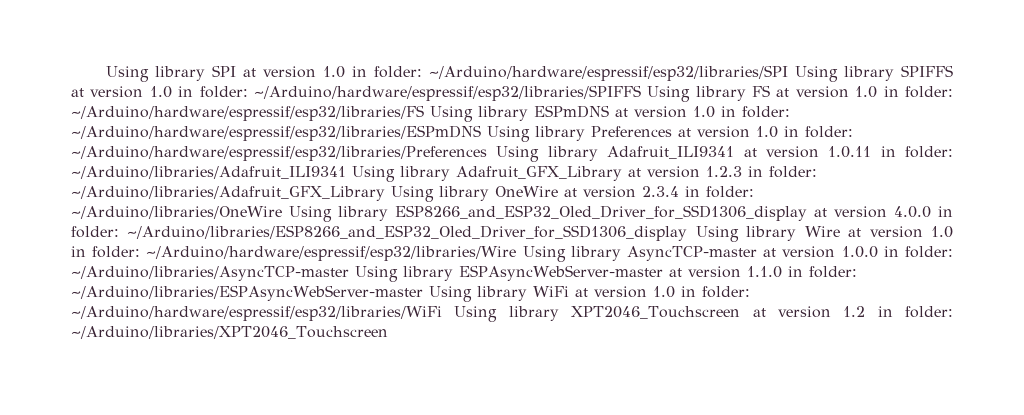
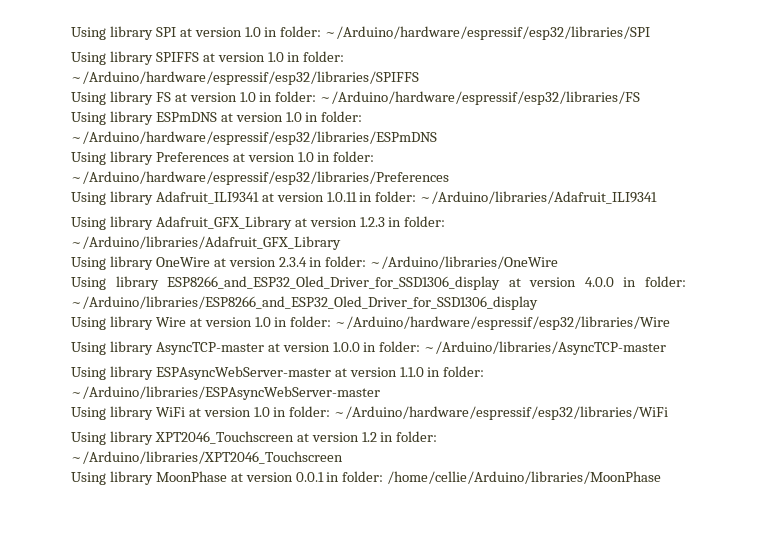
- ~/Arduino/hardware/espressif/esp32/libraries/SPI Using library SPIFFS at version 1.0 in folder:
+ ~/Arduino/hardware/espressif/esp32/libraries/SPI
+ Using library SPIFFS at version 1.0 in folder:
- ~/Arduino/hardware/espressif/esp32/libraries/SPIFFS Using library FS at version 1.0 in folder:
+ ~/Arduino/hardware/espressif/esp32/libraries/SPIFFS
+ Using library FS at version 1.0 in folder:
- ~/Arduino/hardware/espressif/esp32/libraries/FS Using library ESPmDNS at version 1.0 in folder:
+ ~/Arduino/hardware/espressif/esp32/libraries/FS
+ Using library ESPmDNS at version 1.0 in folder:
- ~/Arduino/hardware/espressif/esp32/libraries/ESPmDNS Using library Preferences at version 1.0 in folder:
+ ~/Arduino/hardware/espressif/esp32/libraries/ESPmDNS
+ Using library Preferences at version 1.0 in folder:
- ~/Arduino/hardware/espressif/esp32/libraries/Preferences Using library Adafruit_ILI9341 at version 1.0.11 in folder:
+ ~/Arduino/hardware/espressif/esp32/libraries/Preferences
+ Using library Adafruit_ILI9341 at version 1.0.11 in folder:
- ~/Arduino/libraries/Adafruit_ILI9341 Using library Adafruit_GFX_Library at version 1.2.3 in folder:
+ ~/Arduino/libraries/Adafruit_ILI9341
+ Using library Adafruit_GFX_Library at version 1.2.3 in folder:
- ~/Arduino/libraries/Adafruit_GFX_Library Using library OneWire at version 2.3.4 in folder:
+ ~/Arduino/libraries/Adafruit_GFX_Library
+ Using library OneWire at version 2.3.4 in folder:
- ~/Arduino/libraries/OneWire Using library ESP8266_and_ESP32_Oled_Driver_for_SSD1306_display at version 4.0.0 in folder:
+ ~/Arduino/libraries/OneWire
+ Using library ESP8266_and_ESP32_Oled_Driver_for_SSD1306_display at version 4.0.0 in folder:
- ~/Arduino/libraries/ESP8266_and_ESP32_Oled_Driver_for_SSD1306_display Using library Wire at version 1.0 in folder:
+ ~/Arduino/libraries/ESP8266_and_ESP32_Oled_Driver_for_SSD1306_display
+ Using library Wire at version 1.0 in folder:
- ~/Arduino/hardware/espressif/esp32/libraries/Wire Using library AsyncTCP-master at version 1.0.0 in folder:
+ ~/Arduino/hardware/espressif/esp32/libraries/Wire
+ Using library AsyncTCP-master at version 1.0.0 in folder:
- ~/Arduino/libraries/AsyncTCP-master Using library ESPAsyncWebServer-master at version 1.1.0 in folder:
+ ~/Arduino/libraries/AsyncTCP-master
+ Using library ESPAsyncWebServer-master at version 1.1.0 in folder:
- ~/Arduino/libraries/ESPAsyncWebServer-master Using library WiFi at version 1.0 in folder:
+ ~/Arduino/libraries/ESPAsyncWebServer-master
+ Using library WiFi at version 1.0 in folder:
- ~/Arduino/hardware/espressif/esp32/libraries/WiFi Using library XPT2046_Touchscreen at version 1.2 in folder:
+ ~/Arduino/hardware/espressif/esp32/libraries/WiFi
+ Using library XPT2046_Touchscreen at version 1.2 in folder:
+ Using library MoonPhase at version 0.0.1 in folder: /home/cellie/Arduino/libraries/MoonPhase

